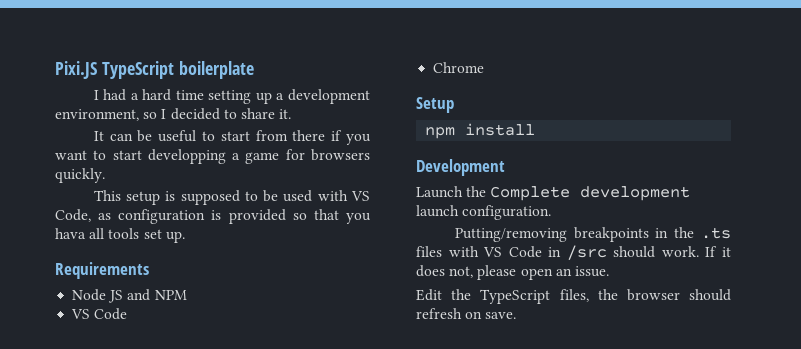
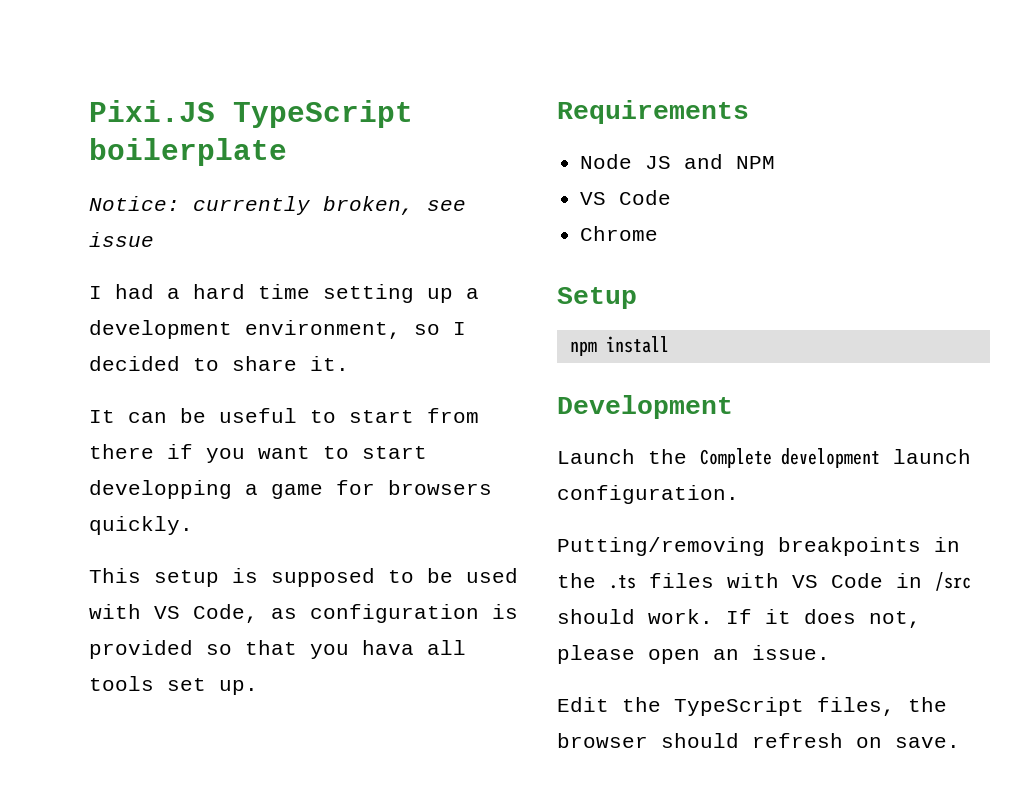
+ Notice: currently broken, see issue

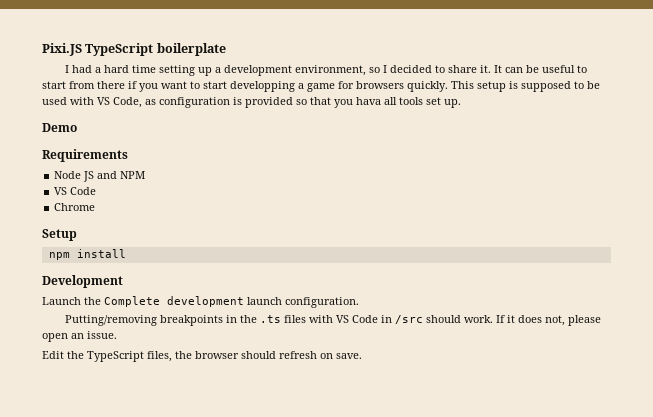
- Notice: currently broken, see issue
- I had a hard time setting up a development environment, so I decided to share it.
- It can be useful to start from there if you want to start developping a game for browsers quickly.
- This setup is supposed to be used with VS Code, as configuration is provided so that you hava all tools set up.
+ I had a hard time setting up a development environment, so I decided to share it. It can be useful to start from there if you want to start developping a game for browsers quickly. This setup is supposed to be used with VS Code, as configuration is provided so that you hava all tools set up.
+ Demo

